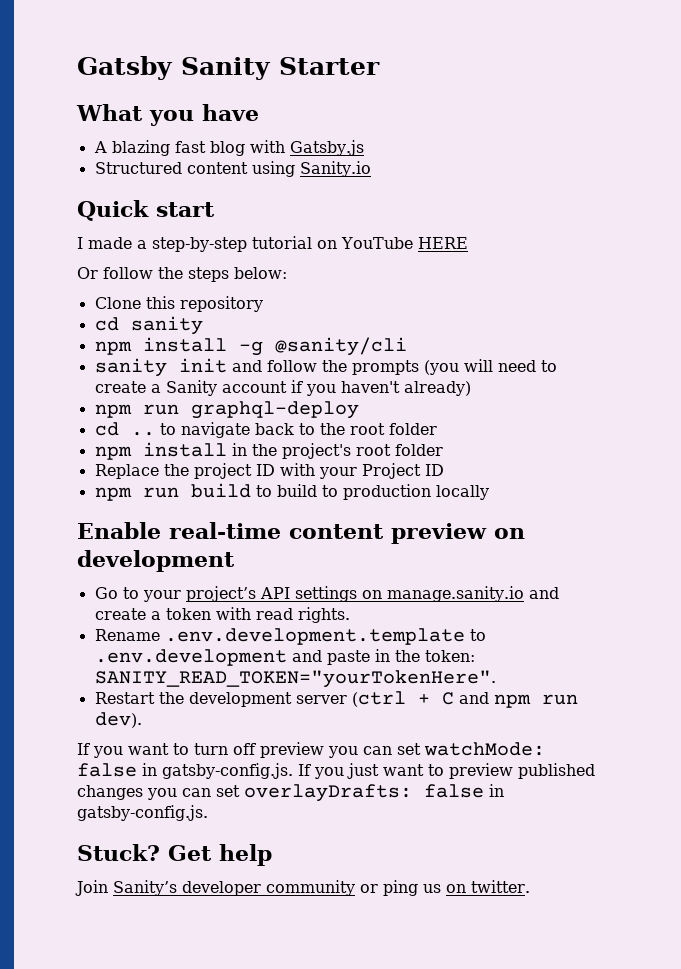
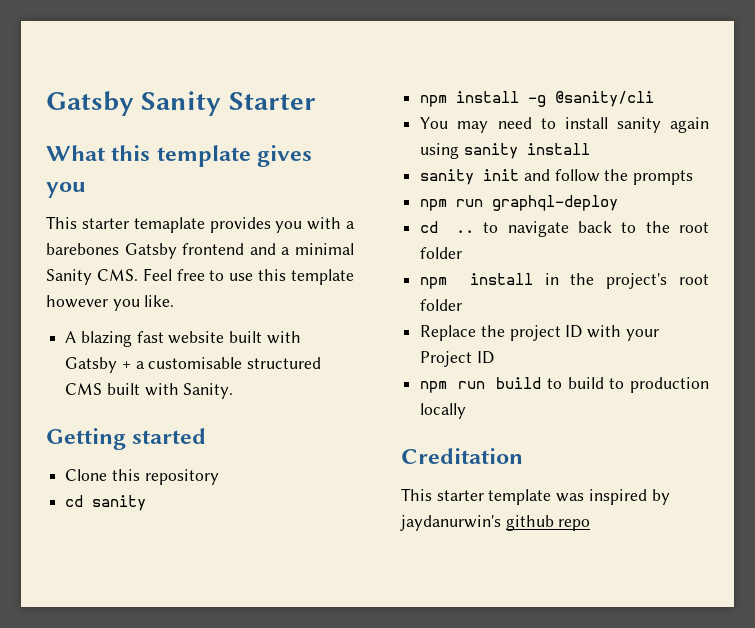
- What you have
- A blazing fast blog with Gatsby.js
- Structured content using Sanity.io
- Quick start
- I made a step-by-step tutorial on YouTube HERE
- Or follow the steps below:
+ What this template gives you
+ This starter temaplate provides you with a barebones Gatsby frontend and a minimal Sanity CMS. Feel free to use this template however you like.
+ A blazing fast website built with Gatsby + a customisable structured CMS built with Sanity.
+ Getting started
+ You may need to install sanity again using sanity install
- sanity init and follow the prompts (you will need to create a Sanity account if you haven't already)
+ sanity init and follow the prompts
- Enable real-time content preview on development
- Go to your project’s API settings on manage.sanity.io and create a token with read rights.
- Rename .env.development.template to .env.development and paste in the token: SANITY_READ_TOKEN="yourTokenHere".
- Restart the development server (ctrl + C and npm run dev).
- If you want to turn off preview you can set watchMode: false in gatsby-config.js. If you just want to preview published changes you can set overlayDrafts: false in gatsby-config.js.
- Stuck? Get help
- Join Sanity’s developer community or ping us on twitter.
+ Creditation
+ This starter template was inspired by jaydanurwin's github repo

